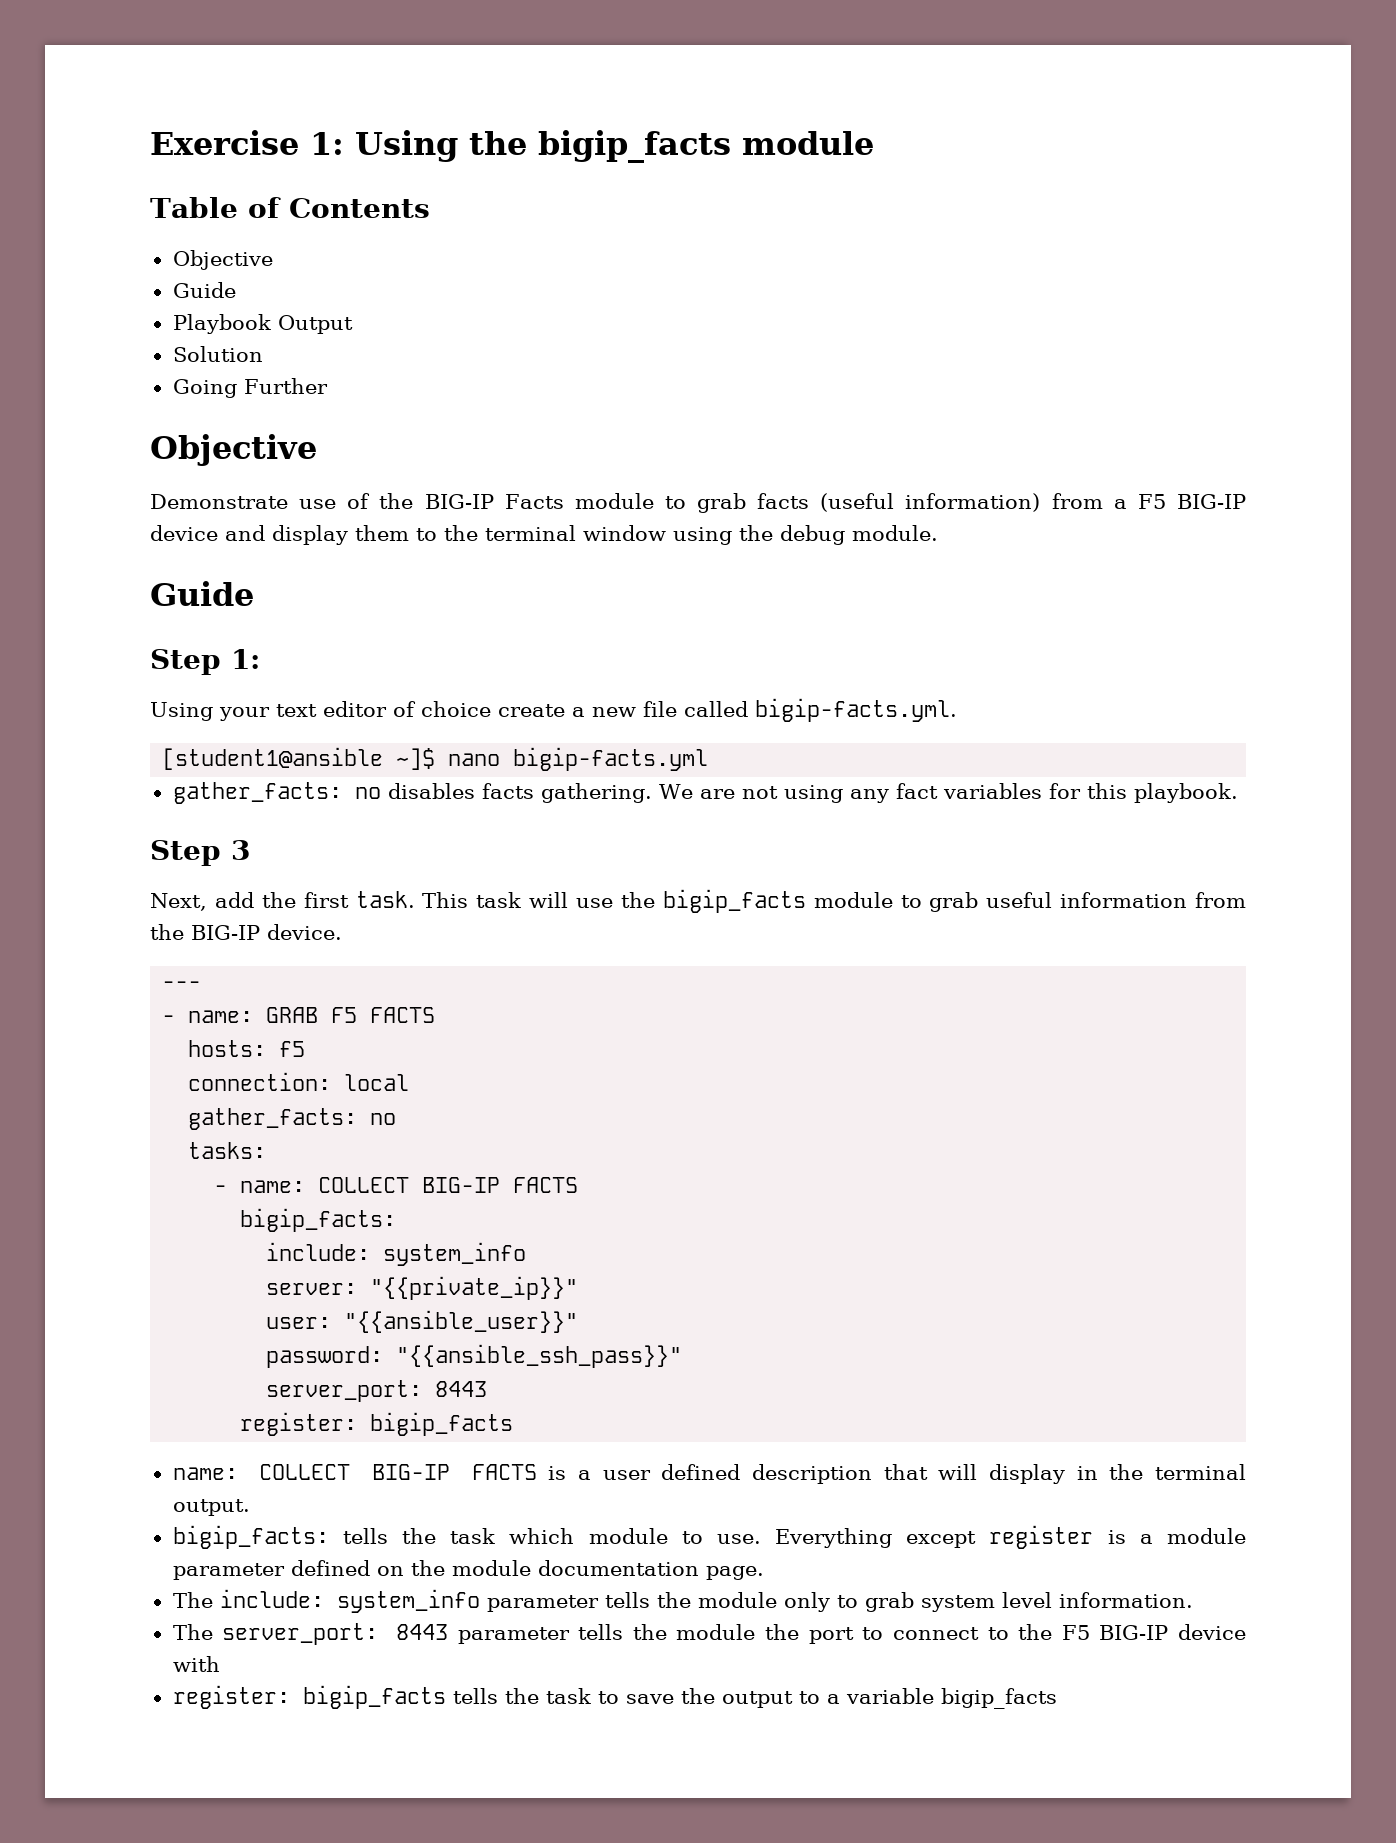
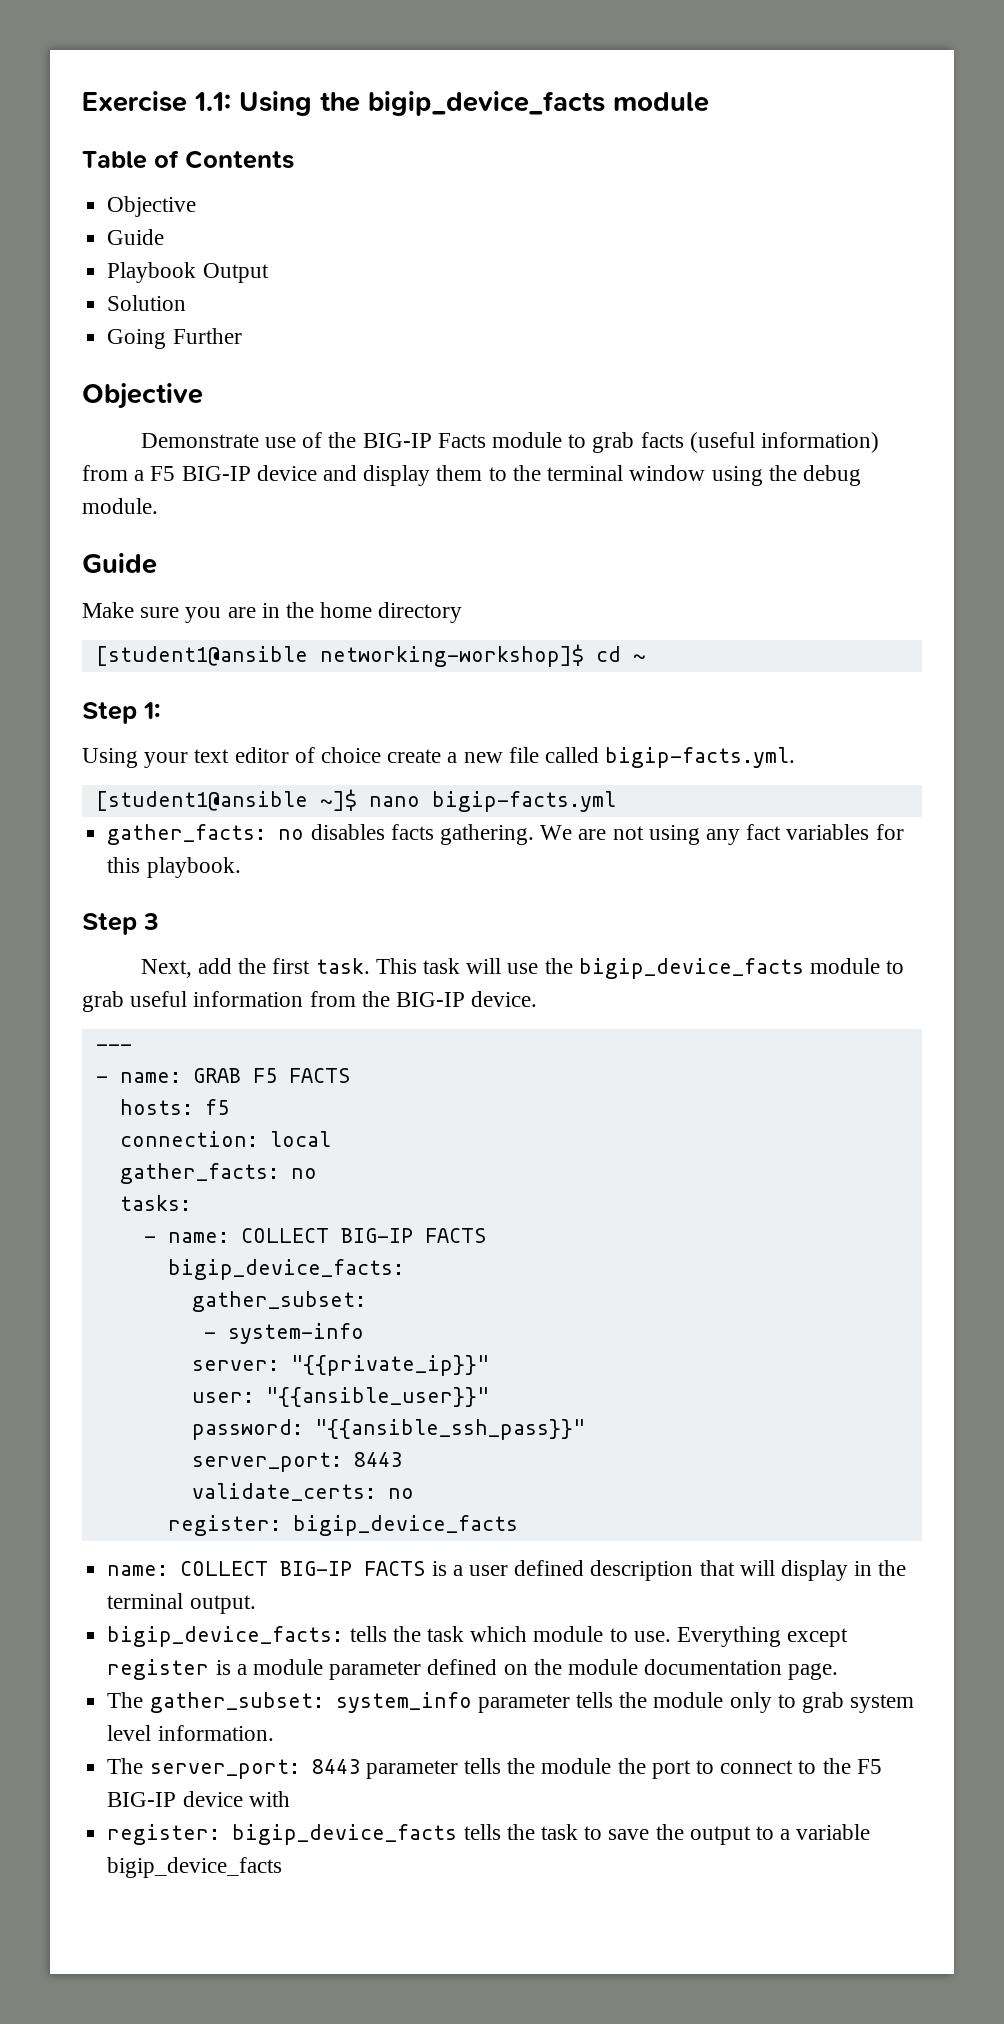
- Exercise 1: Using the bigip_facts module
+ Exercise 1.1: Using the bigip_device_facts module
+ Make sure you are in the home directory
+ [student1@ansible networking-workshop]$ cd ~
- This task will use the bigip_facts module to grab useful information from the BIG-IP device.
+ This task will use the bigip_device_facts module to grab useful information from the BIG-IP device.
  - name: COLLECT BIG-IP FACTS
- bigip_facts:
- include: system_info
+ bigip_device_facts:
+ gather_subset:
+ - system-info
  password: "{{ansible_ssh_pass}}"
  server_port: 8443
- register: bigip_facts
+ validate_certs: no
+ register: bigip_device_facts
- bigip_facts: tells the task which module to use.
+ bigip_device_facts: tells the task which module to use.
- The include: system_info parameter tells the module only to grab system level information.
+ The gather_subset: system_info parameter tells the module only to grab system level information.
- register: bigip_facts tells the task to save the output to a variable bigip_facts
+ register: bigip_device_facts tells the task to save the output to a variable bigip_device_facts

